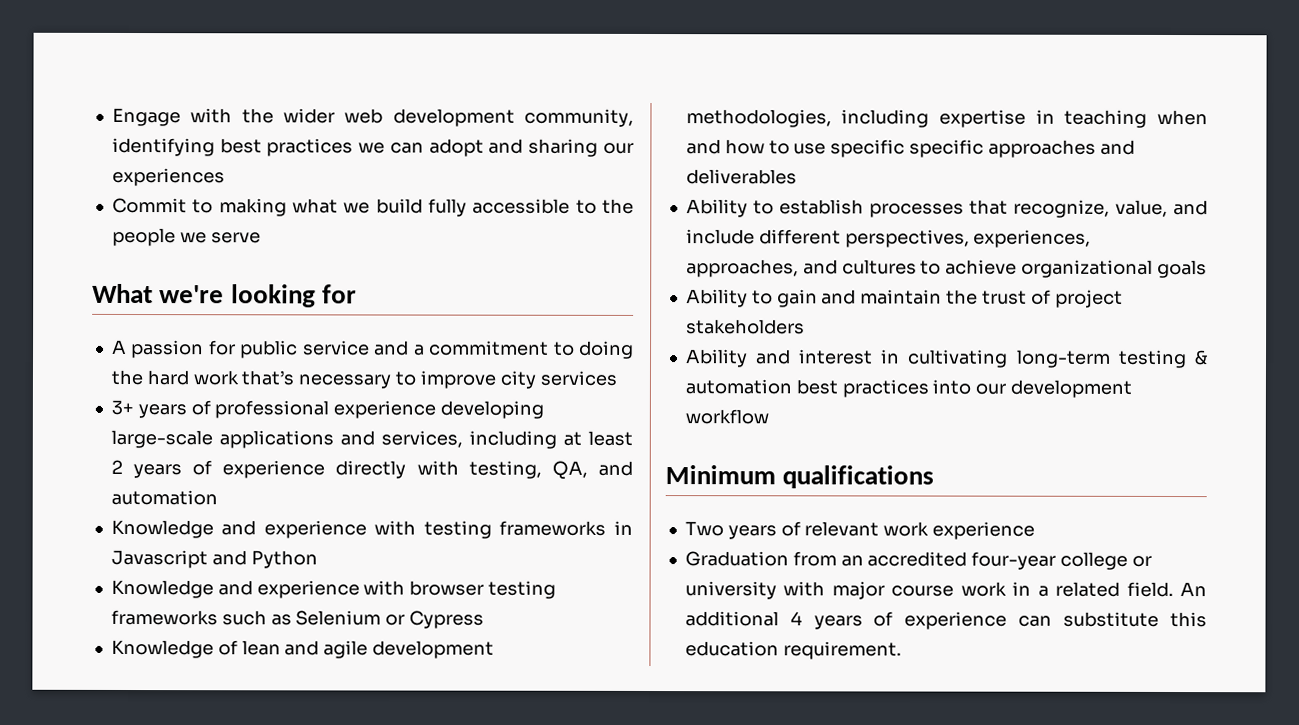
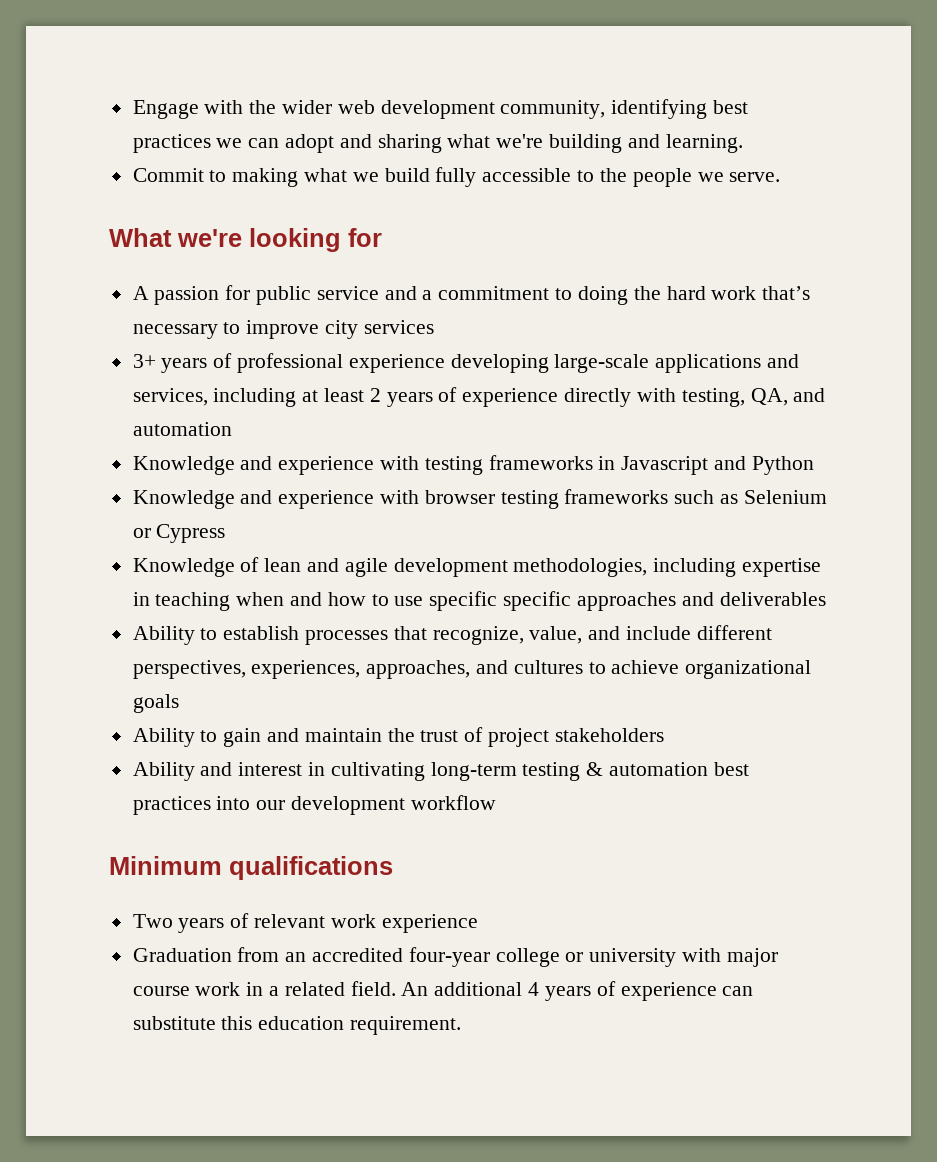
- Engage with the wider web development community, identifying best practices we can adopt and sharing our experiences
+ Engage with the wider web development community, identifying best practices we can adopt and sharing what we're building and learning.
- Commit to making what we build fully accessible to the people we serve
+ Commit to making what we build fully accessible to the people we serve.

